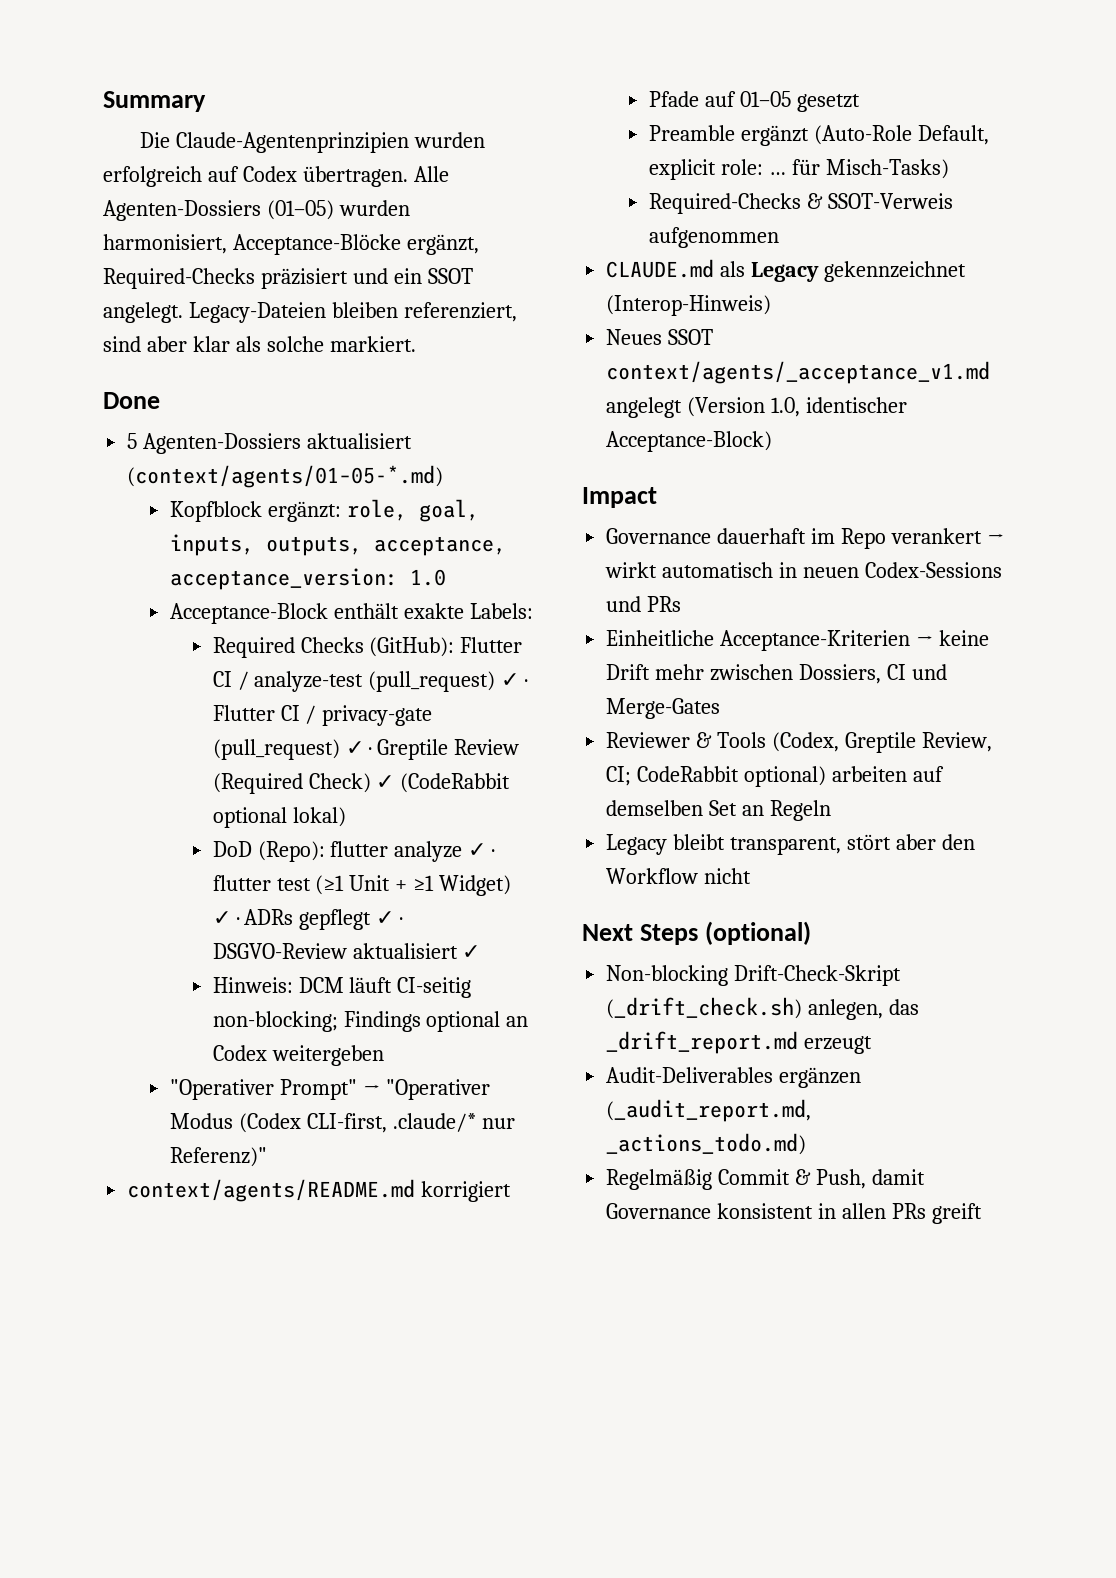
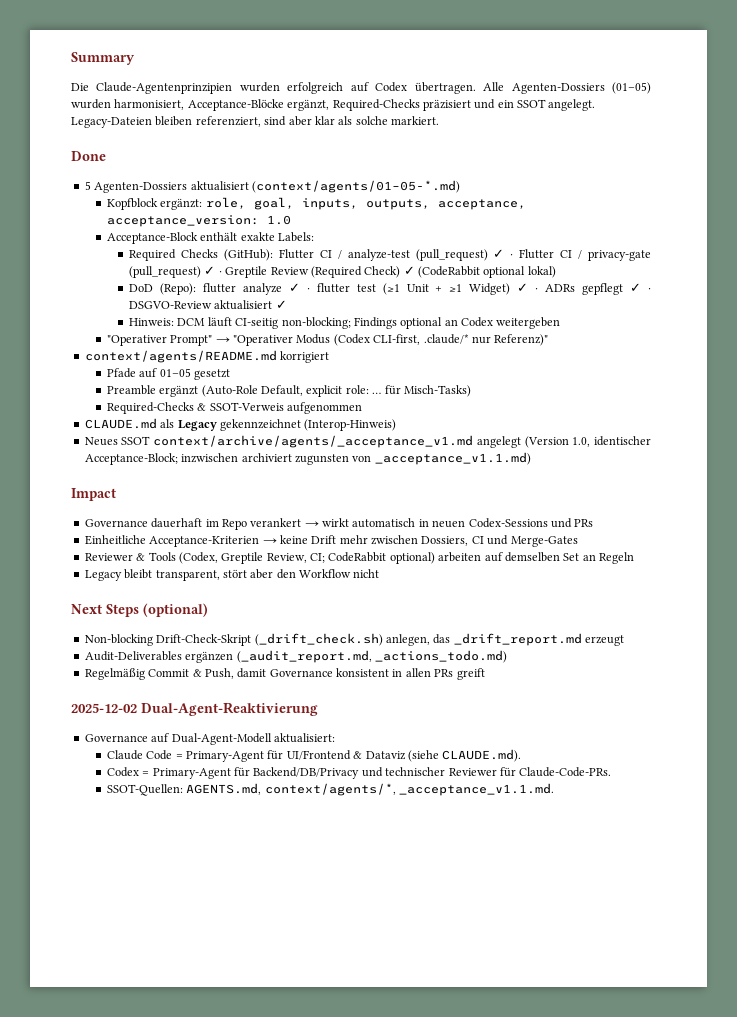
- Neues SSOT context/agents/_acceptance_v1.md angelegt (Version 1.0, identischer Acceptance-Block)
+ Neues SSOT context/archive/agents/_acceptance_v1.md angelegt (Version 1.0, identischer Acceptance-Block; inzwischen archiviert zugunsten von _acceptance_v1.1.md)
+ 2025-12-02 Dual-Agent-Reaktivierung
+ Governance auf Dual-Agent-Modell aktualisiert:
+ Claude Code = Primary-Agent für UI/Frontend & Dataviz (siehe CLAUDE.md).
+ Codex = Primary-Agent für Backend/DB/Privacy und technischer Reviewer für Claude-Code-PRs.
+ SSOT-Quellen: AGENTS.md, context/agents/*, _acceptance_v1.1.md.

